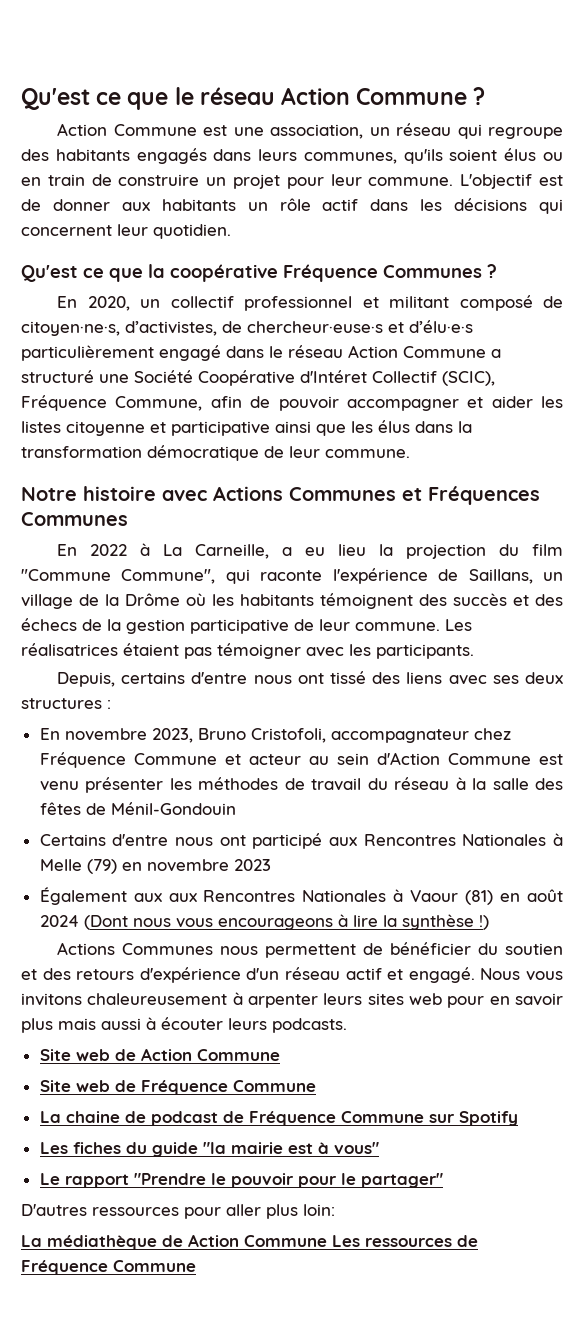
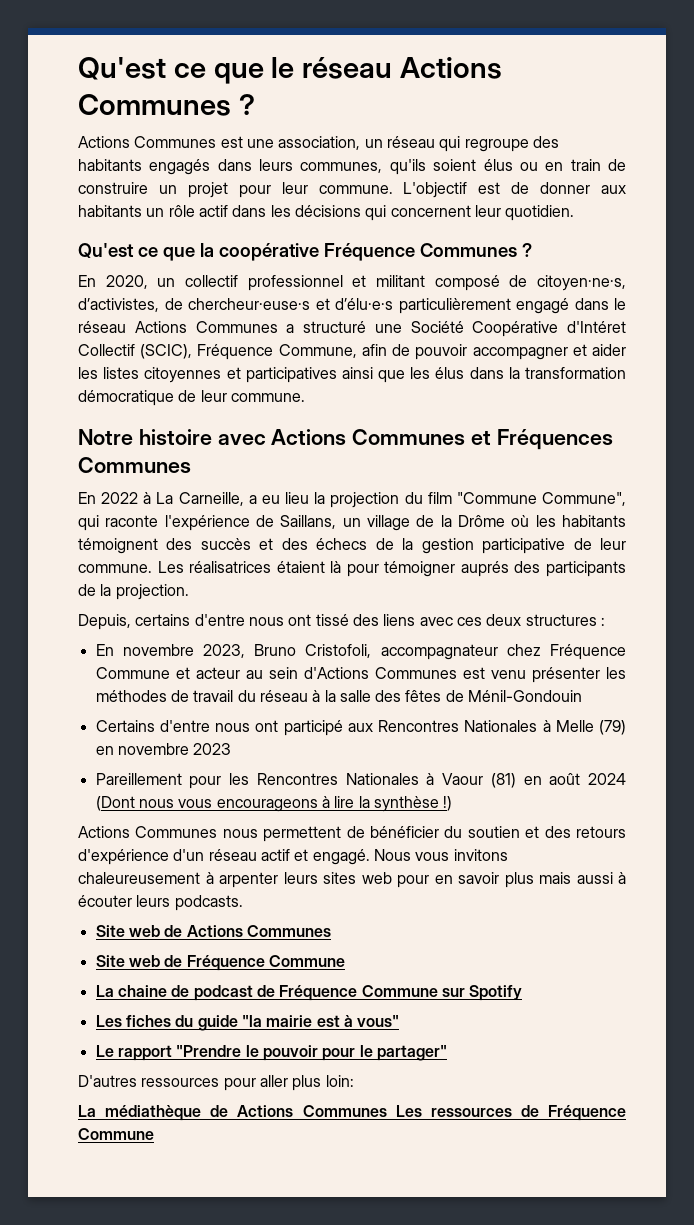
- Qu'est ce que le réseau Action Commune ?
- Action Commune est une association, un réseau qui regroupe des habitants engagés dans leurs communes, qu'ils soient élus ou en train de construire un projet pour leur commune.
+ Qu'est ce que le réseau Actions Communes ?
+ Actions Communes est une association, un réseau qui regroupe des habitants engagés dans leurs communes, qu'ils soient élus ou en train de construire un projet pour leur commune.
- En 2020, un collectif professionnel et militant composé de citoyen·ne·s, d’activistes, de chercheur·euse·s et d’élu·e·s particulièrement engagé dans le réseau Action Commune a structuré une Société Coopérative d'Intéret Collectif (SCIC), Fréquence Commune, afin de pouvoir accompagner et aider les listes citoyenne et participative ainsi que les élus dans la transformation démocratique de leur commune.
+ En 2020, un collectif professionnel et militant composé de citoyen·ne·s, d’activistes, de chercheur·euse·s et d’élu·e·s particulièrement engagé dans le réseau Actions Communes a structuré une Société Coopérative d'Intéret Collectif (SCIC), Fréquence Commune, afin de pouvoir accompagner et aider les listes citoyennes et participatives ainsi que les élus dans la transformation démocratique de leur commune.
- Les réalisatrices étaient pas témoigner avec les participants.
+ Les réalisatrices étaient là pour témoigner auprés des participants de la projection.
- Depuis, certains d'entre nous ont tissé des liens avec ses deux structures :
+ Depuis, certains d'entre nous ont tissé des liens avec ces deux structures :
- En novembre 2023, Bruno Cristofoli, accompagnateur chez Fréquence Commune et acteur au sein d'Action Commune est venu présenter les méthodes de travail du réseau à la salle des fêtes de Ménil-Gondouin
+ En novembre 2023, Bruno Cristofoli, accompagnateur chez Fréquence Commune et acteur au sein d'Actions Communes est venu présenter les méthodes de travail du réseau à la salle des fêtes de Ménil-Gondouin
- Également aux aux Rencontres Nationales à Vaour (81) en août 2024 (Dont nous vous encourageons à lire la synthèse !)
+ Pareillement pour les Rencontres Nationales à Vaour (81) en août 2024 (Dont nous vous encourageons à lire la synthèse !)
- Site web de Action Commune
+ Site web de Actions Communes
- La médiathèque de Action Commune Les ressources de Fréquence Commune
+ La médiathèque de Actions Communes Les ressources de Fréquence Commune

